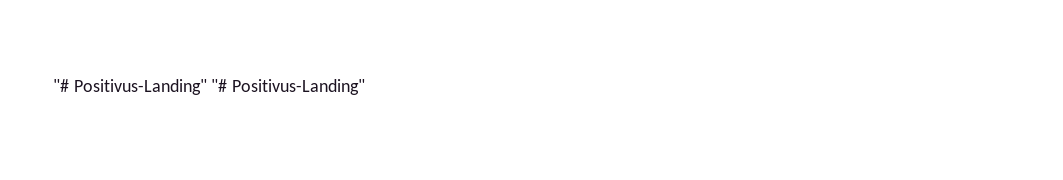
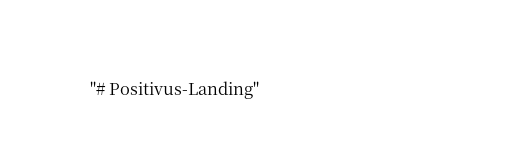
- "# Positivus-Landing" "# Positivus-Landing"
+ "# Positivus-Landing"

